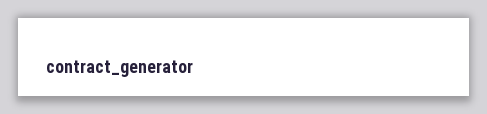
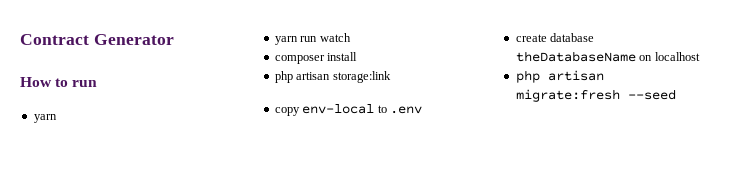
- contract_generator
+ Contract Generator
+ How to run
+ yarn
+ yarn run watch
+ composer install
+ php artisan storage:link
+ copy env-local to .env
+ create database theDatabaseName on localhost
+ php artisan migrate:fresh --seed

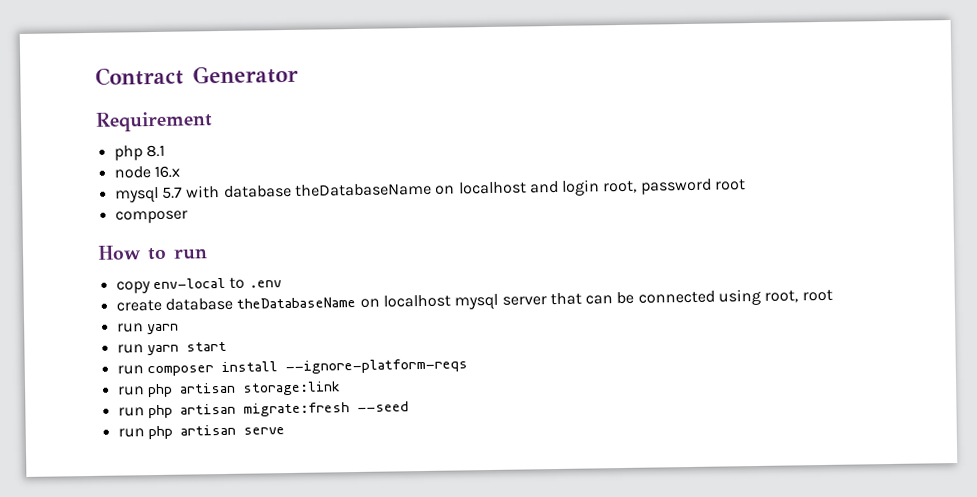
+ Requirement
+ php 8.1
+ node 16.x
+ mysql 5.7 with database theDatabaseName on localhost and login root, password root
+ composer
  How to run
- yarn
- yarn run watch
- composer install
- php artisan storage:link
- create database theDatabaseName on localhost
- php artisan migrate:fresh --seed
+ create database theDatabaseName on localhost mysql server that can be connected using root, root
+ run yarn
+ run yarn start
+ run composer install --ignore-platform-reqs
+ run php artisan storage:link
+ run php artisan migrate:fresh --seed
+ run php artisan serve

